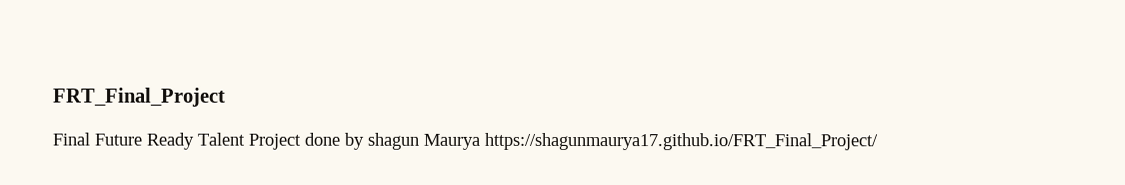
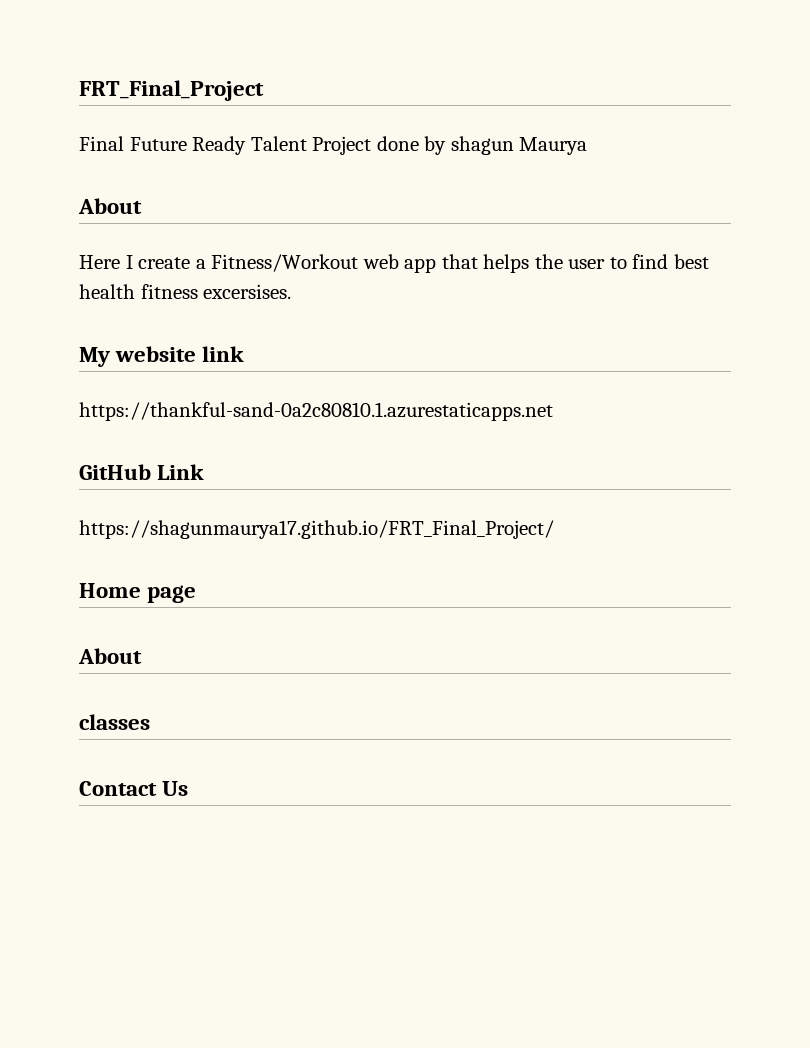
- Final Future Ready Talent Project done by shagun Maurya https://shagunmaurya17.github.io/FRT_Final_Project/
+ Final Future Ready Talent Project done by shagun Maurya
+ About
+ Here I create a Fitness/Workout web app that helps the user to find best health fitness excersises.
+ My website link
+ https://thankful-sand-0a2c80810.1.azurestaticapps.net
+ GitHub Link
+ https://shagunmaurya17.github.io/FRT_Final_Project/
+ Home page
+ About
+ classes
+ Contact Us

